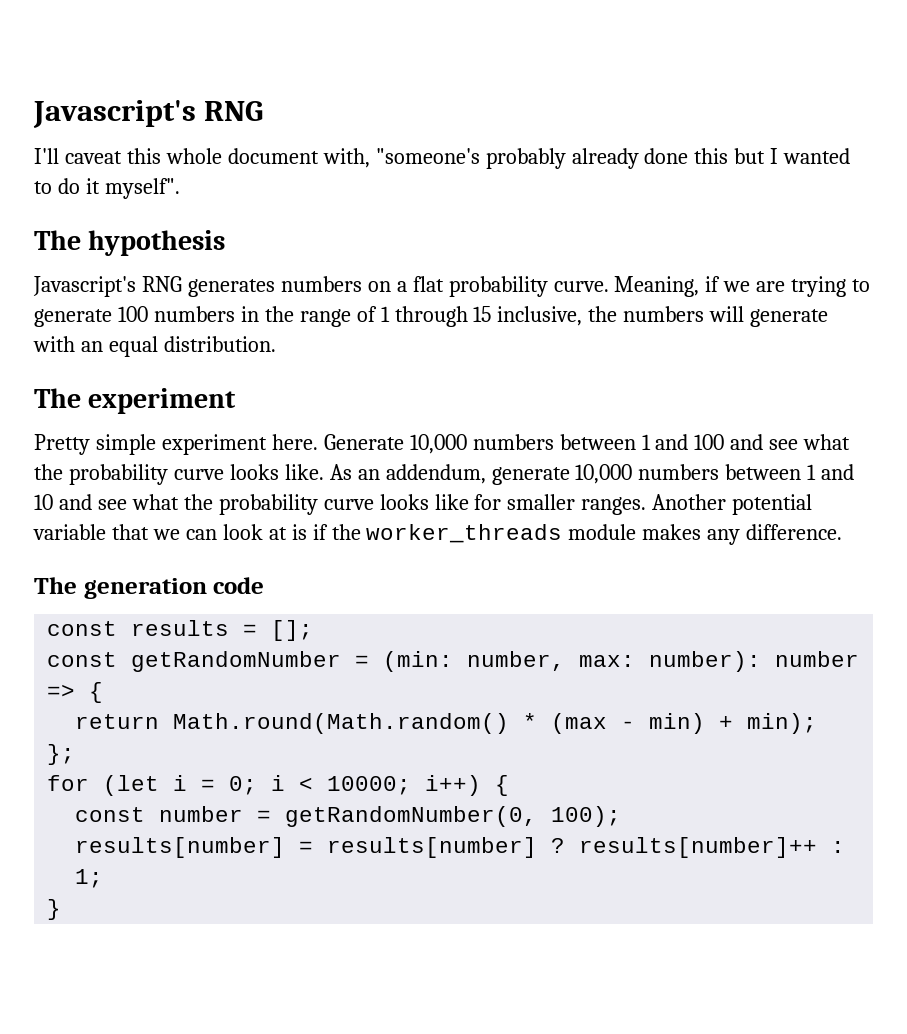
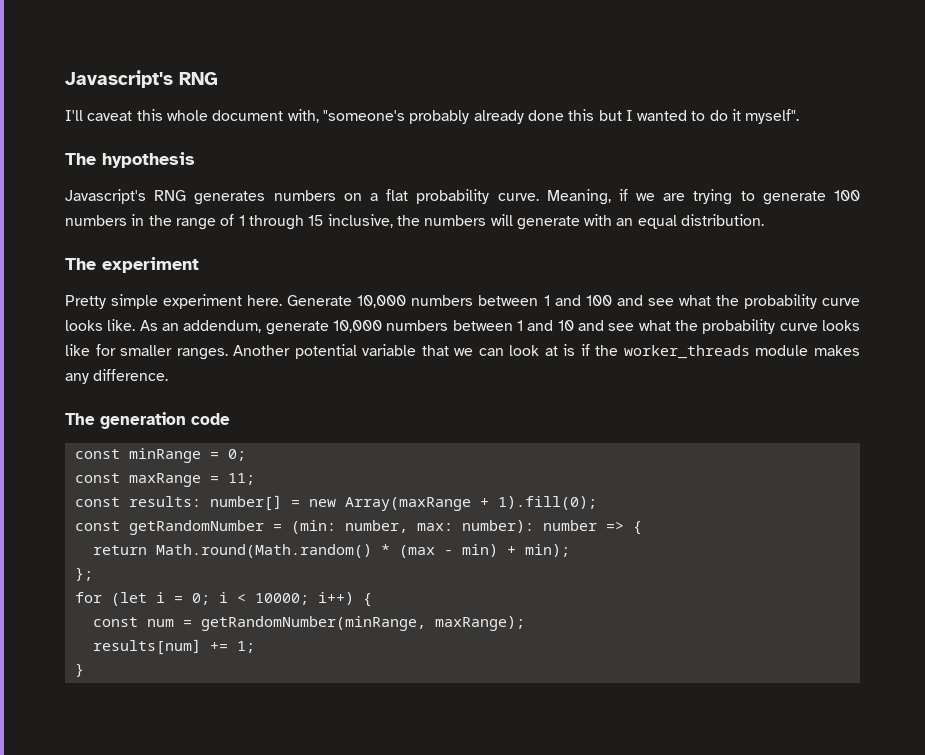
- const results = [];
+ const minRange = 0;
+ const maxRange = 11;
+ const results: number[] = new Array(maxRange + 1).fill(0);
- const number = getRandomNumber(0, 100);
- results[number] = results[number] ? results[number]++ : 1;
+ const num = getRandomNumber(minRange, maxRange);
+ results[num] += 1;

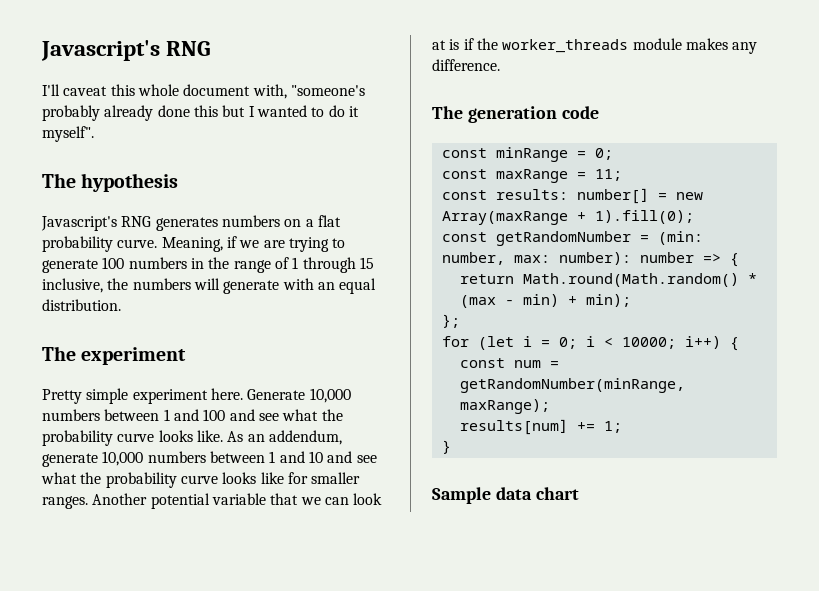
+ Sample data chart

